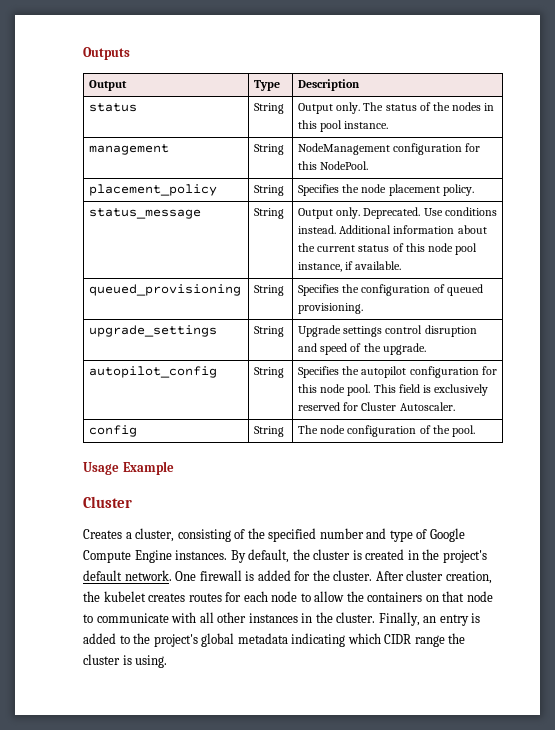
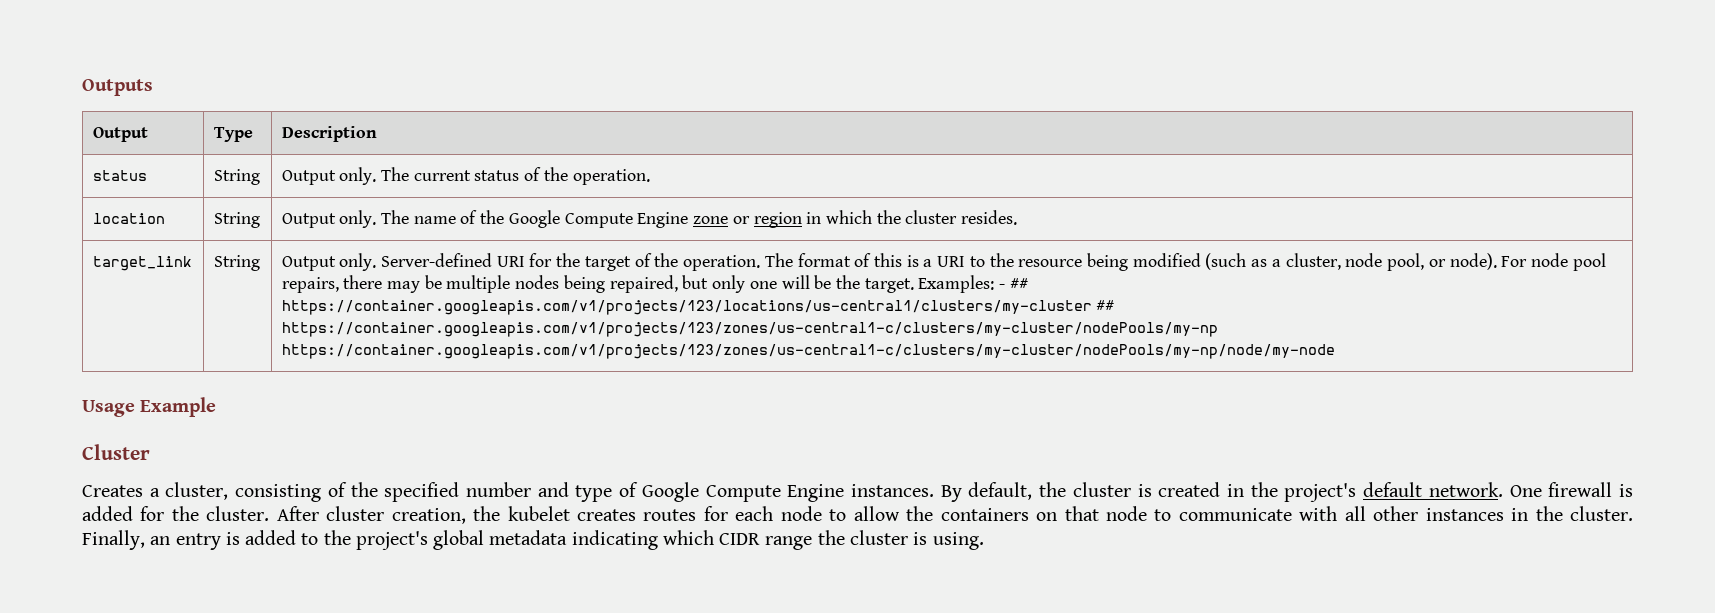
- status | String | Output only. The status of the nodes in this pool instance.
- management | String | NodeManagement configuration for this NodePool.
- placement_policy | String | Specifies the node placement policy.
- status_message | String | Output only. Deprecated. Use conditions instead. Additional information about the current status of this node pool instance, if available.
- queued_provisioning | String | Specifies the configuration of queued provisioning.
- upgrade_settings | String | Upgrade settings control disruption and speed of the upgrade.
- autopilot_config | String | Specifies the autopilot configuration for this node pool. This field is exclusively reserved for Cluster Autoscaler.
- config | String | The node configuration of the pool.
+ status | String | Output only. The current status of the operation.
+ location | String | Output only. The name of the Google Compute Engine zone or region in which the cluster resides.
+ target_link | String | Output only. Server-defined URI for the target of the operation. The format of this is a URI to the resource being modified (such as a cluster, node pool, or node). For node pool repairs, there may be multiple nodes being repaired, but only one will be the target. Examples: - ## https://container.googleapis.com/v1/projects/123/locations/us-central1/clusters/my-cluster ## https://container.googleapis.com/v1/projects/123/zones/us-central1-c/clusters/my-cluster/nodePools/my-np https://container.googleapis.com/v1/projects/123/zones/us-central1-c/clusters/my-cluster/nodePools/my-np/node/my-node

